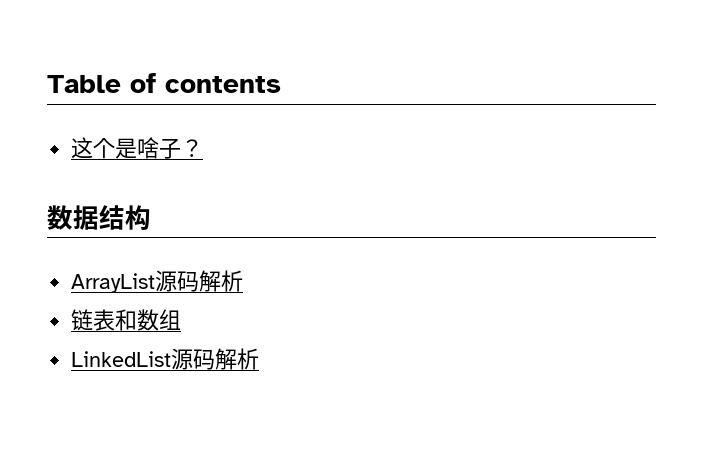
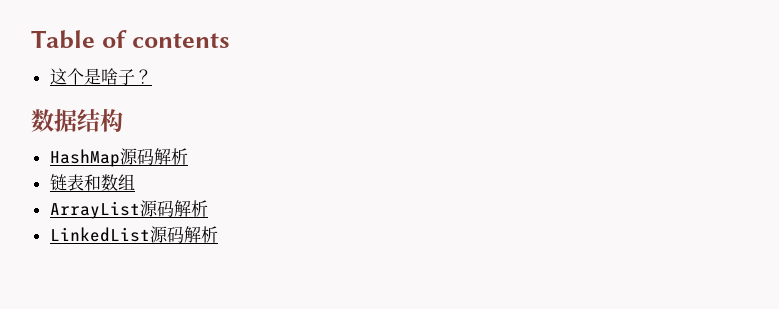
- ArrayList源码解析
+ HashMap源码解析
+ ArrayList源码解析

